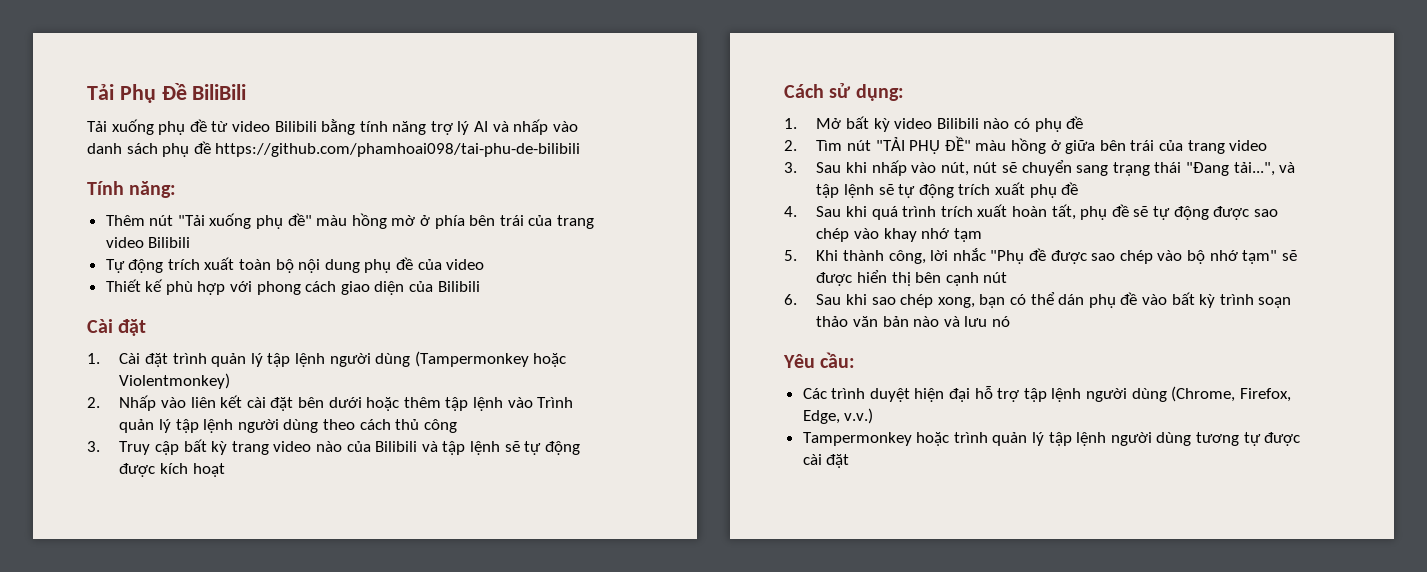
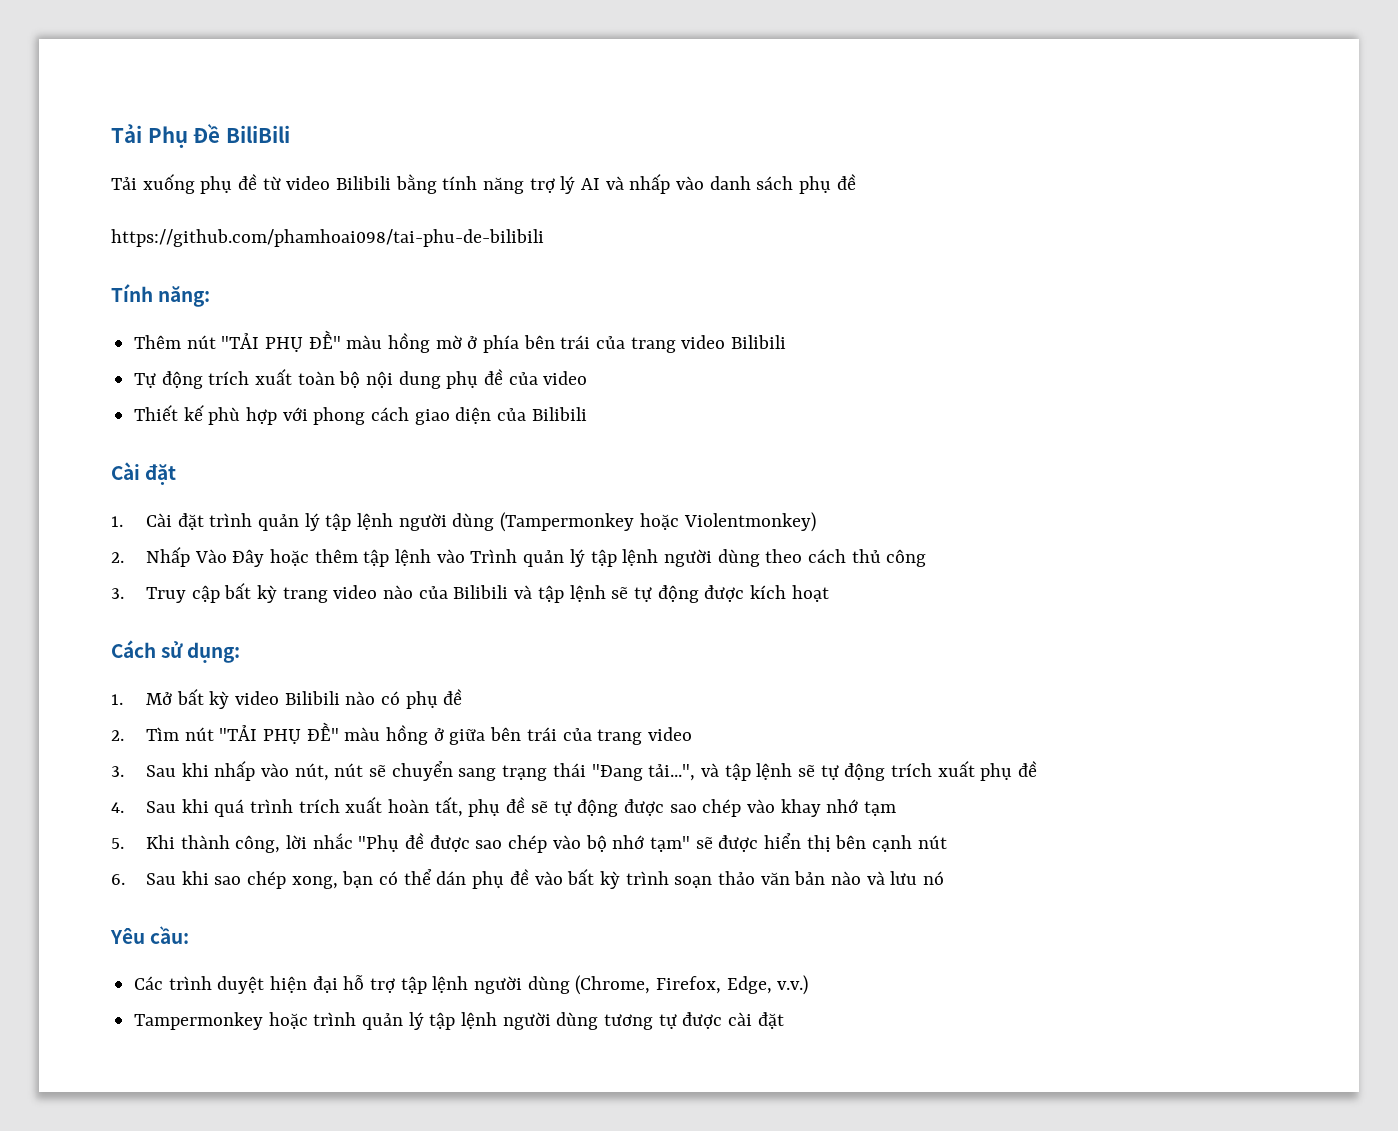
- Tải xuống phụ đề từ video Bilibili bằng tính năng trợ lý AI và nhấp vào danh sách phụ đề https://github.com/phamhoai098/tai-phu-de-bilibili
+ Tải xuống phụ đề từ video Bilibili bằng tính năng trợ lý AI và nhấp vào danh sách phụ đề
+ https://github.com/phamhoai098/tai-phu-de-bilibili
- Thêm nút "Tải xuống phụ đề" màu hồng mờ ở phía bên trái của trang video Bilibili
+ Thêm nút "TẢI PHỤ ĐỀ" màu hồng mờ ở phía bên trái của trang video Bilibili
- 2. Nhấp vào liên kết cài đặt bên dưới hoặc thêm tập lệnh vào Trình quản lý tập lệnh người dùng theo cách thủ công
+ 2. Nhấp Vào Đây hoặc thêm tập lệnh vào Trình quản lý tập lệnh người dùng theo cách thủ công

